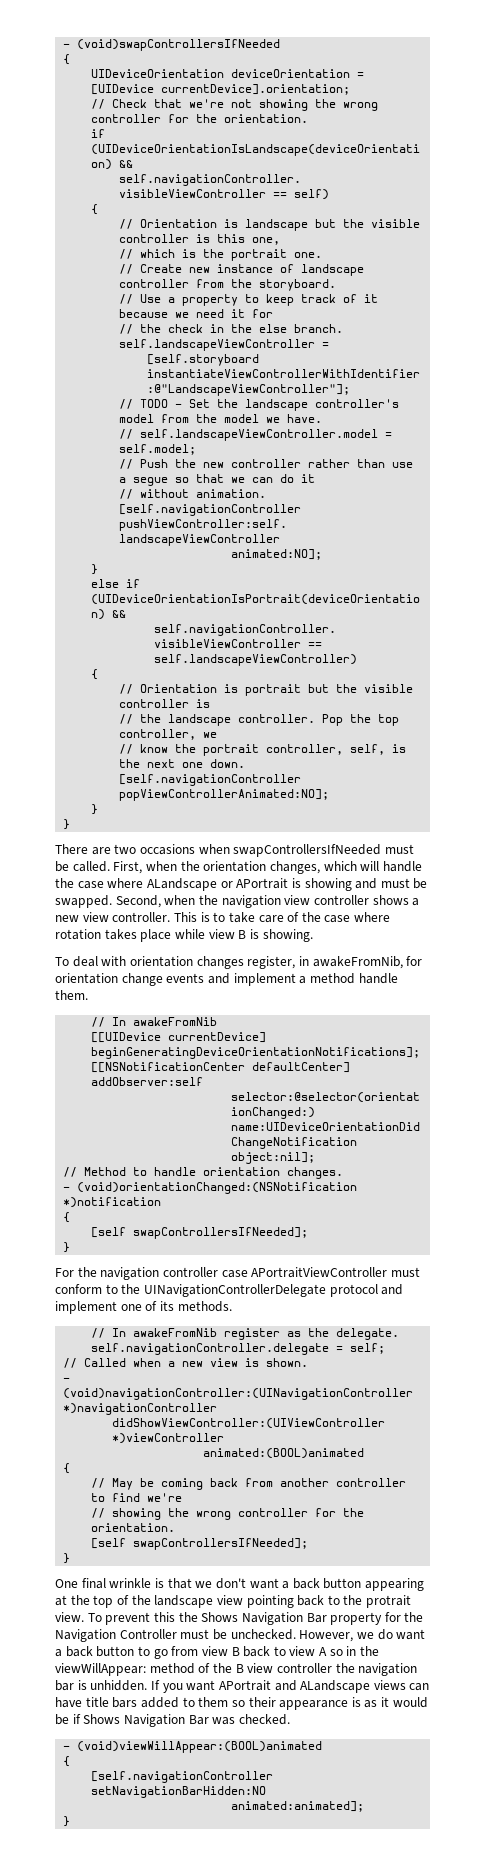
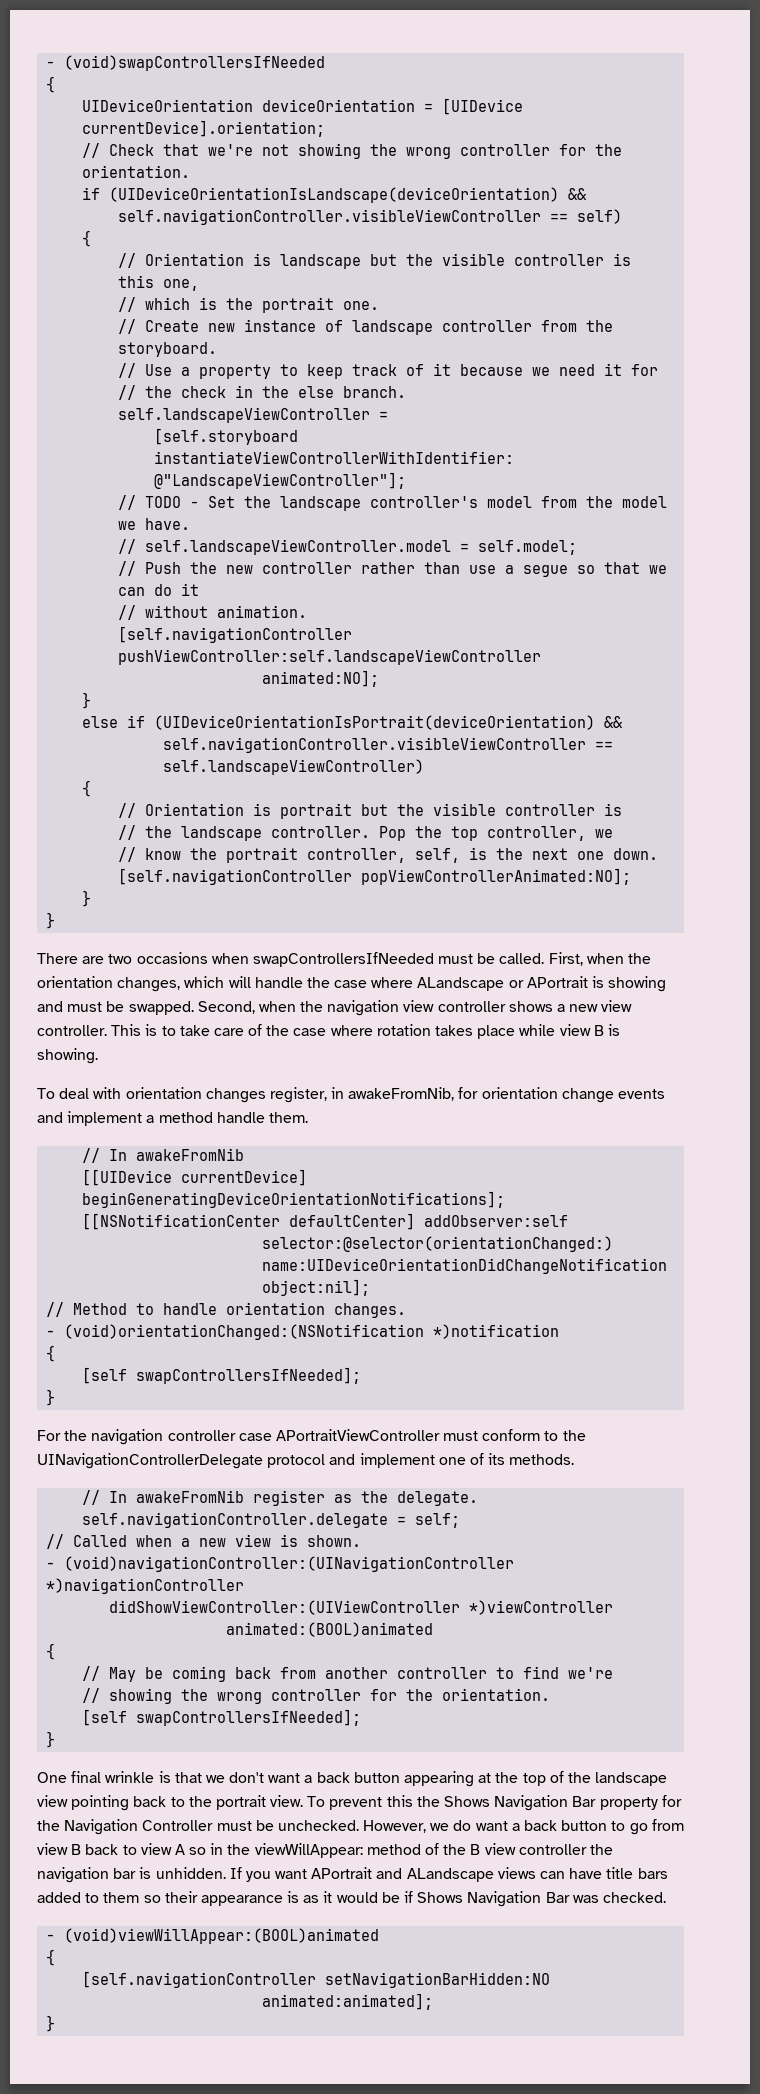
- One final wrinkle is that we don't want a back button appearing at the top of the landscape view pointing back to the protrait view.
+ One final wrinkle is that we don't want a back button appearing at the top of the landscape view pointing back to the portrait view.

